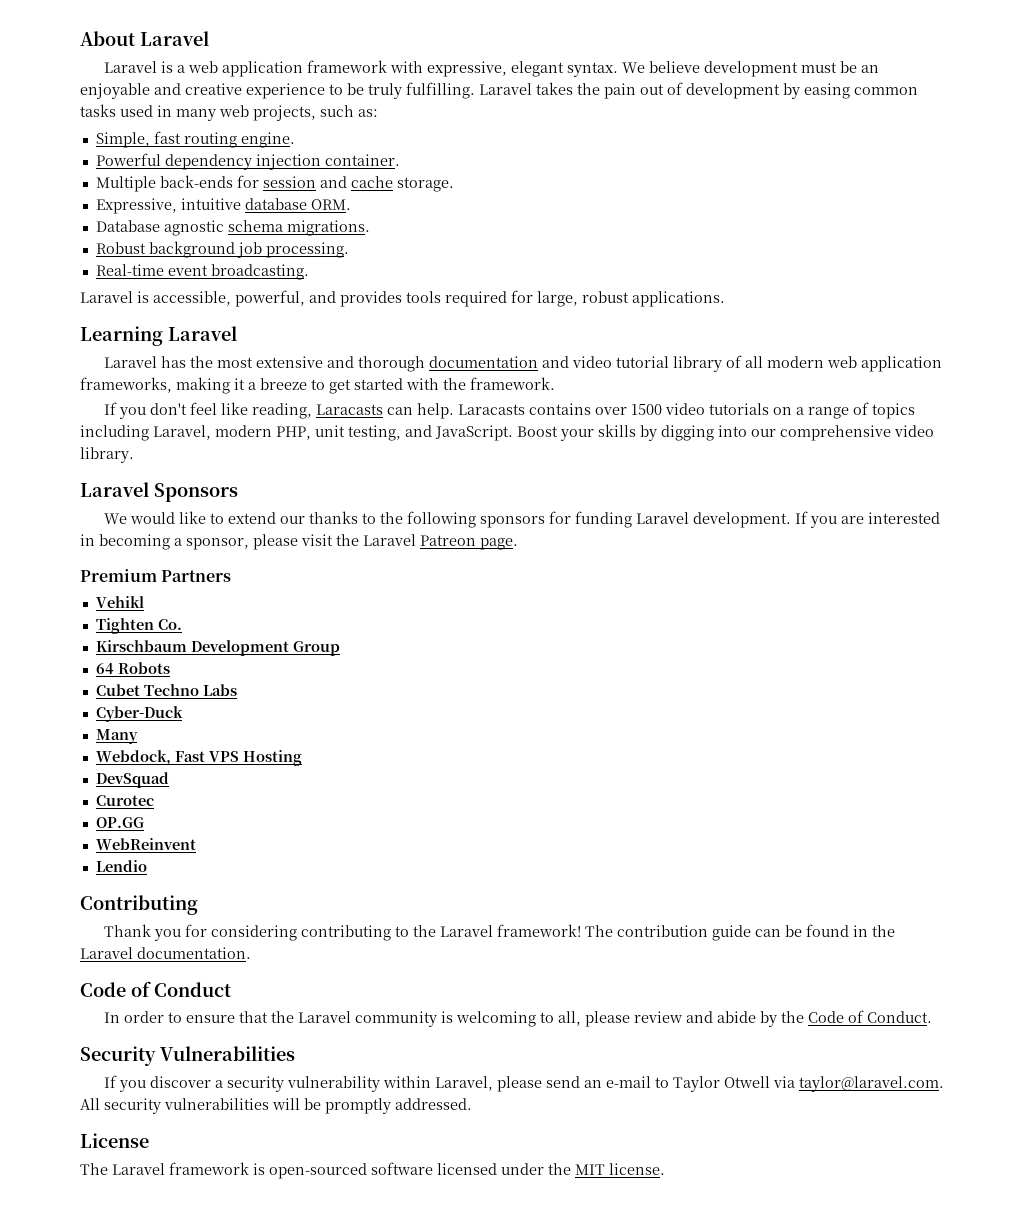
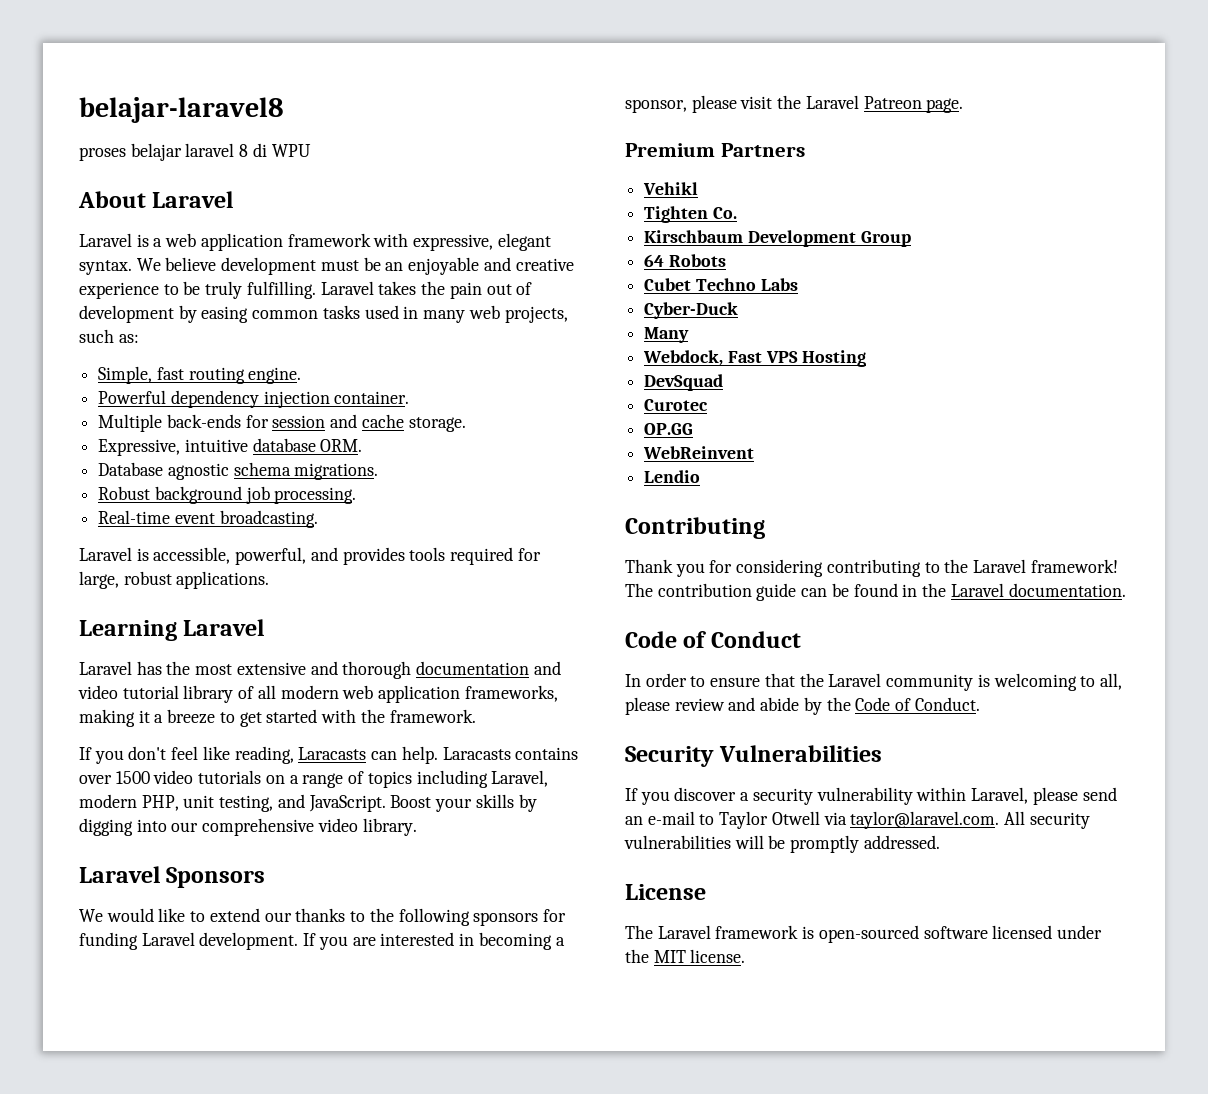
+ belajar-laravel8
+ proses belajar laravel 8 di WPU

